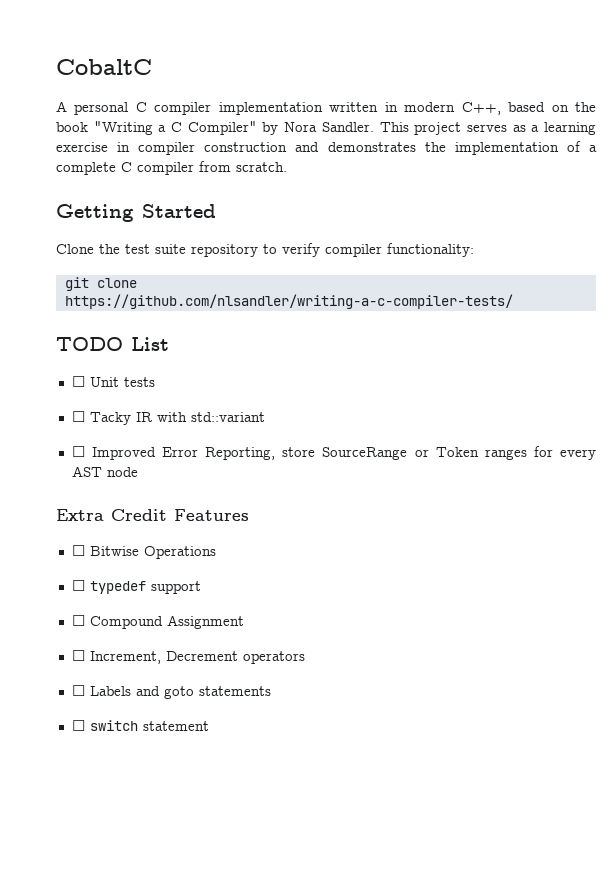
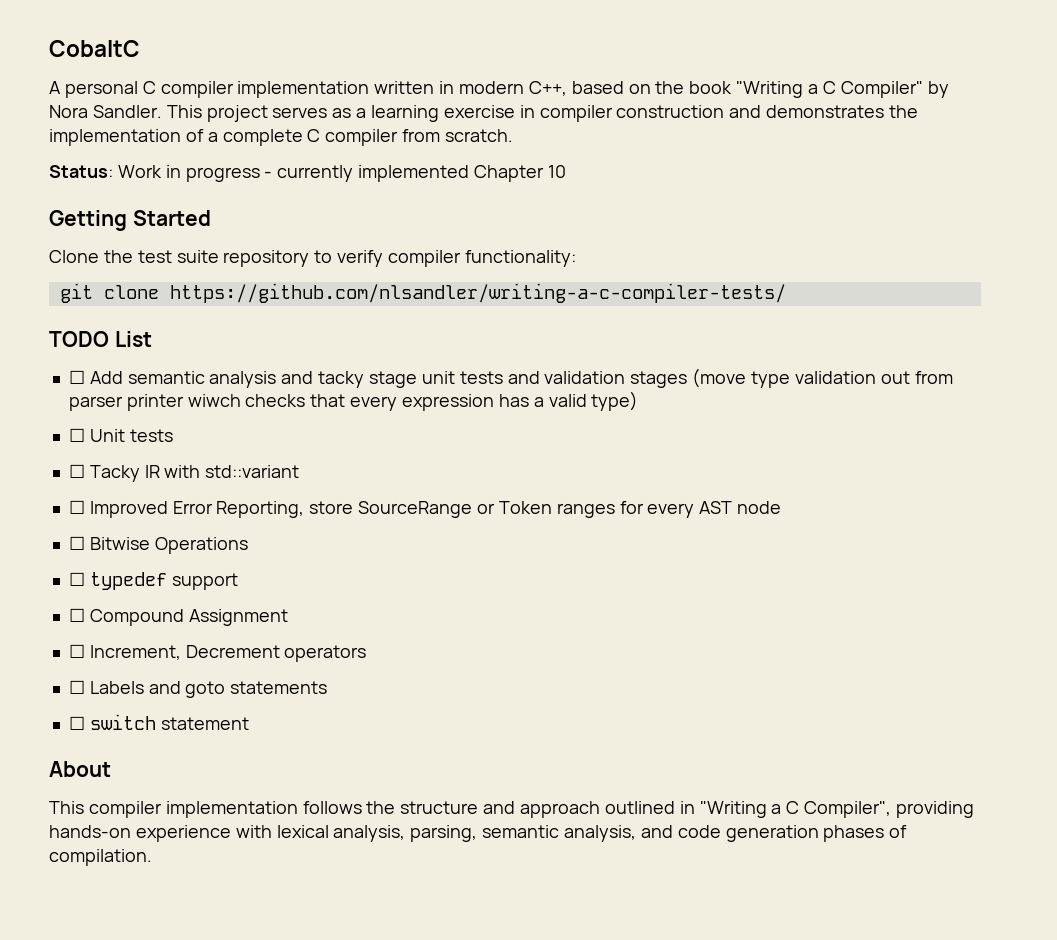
+ Status: Work in progress - currently implemented Chapter 10
+ ☐ Add semantic analysis and tacky stage unit tests and validation stages (move type validation out from parser printer wiwch checks that every expression has a valid type)
- Extra Credit Features
+ About
+ This compiler implementation follows the structure and approach outlined in "Writing a C Compiler", providing hands-on experience with lexical analysis, parsing, semantic analysis, and code generation phases of compilation.

